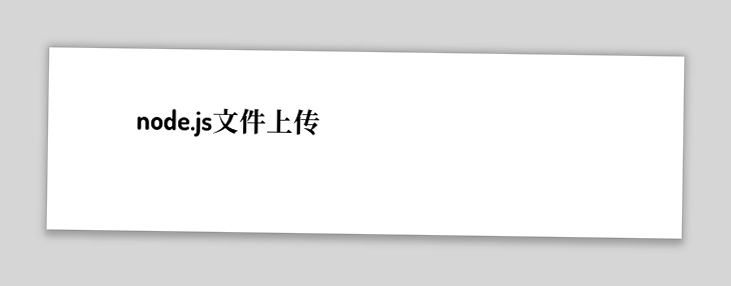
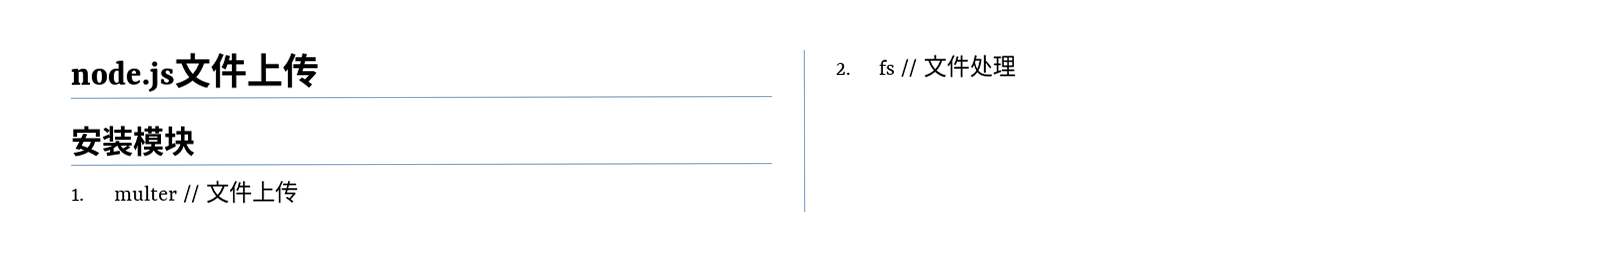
+ 安装模块
+ 1. multer // 文件上传
+ 2. fs // 文件处理

